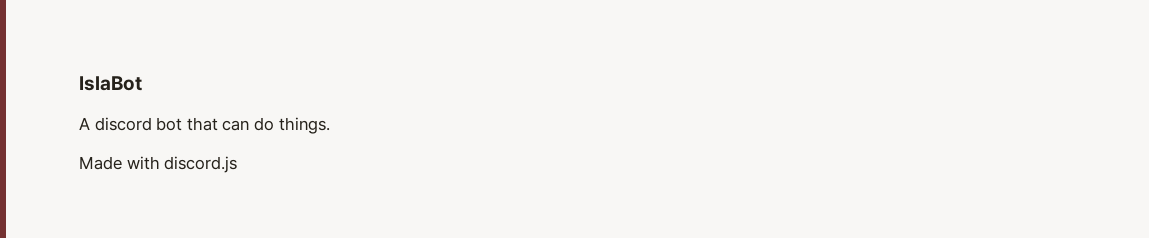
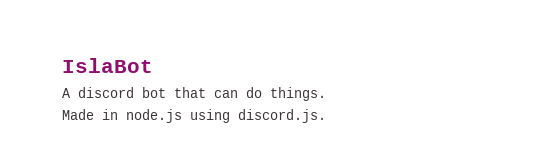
- Made with discord.js
+ Made in node.js using discord.js.

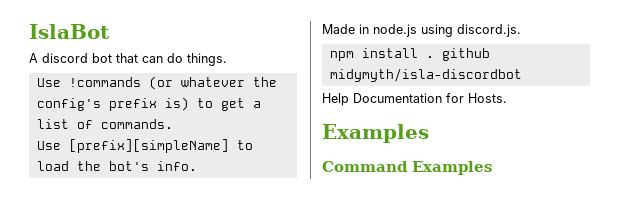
+ Use !commands (or whatever the config's prefix is) to get a list of commands.
+ Use [prefix][simpleName] to load the bot's info.
+ npm install . github midymyth/isla-discordbot
+ Help Documentation for Hosts.
+ Examples
+ Command Examples

